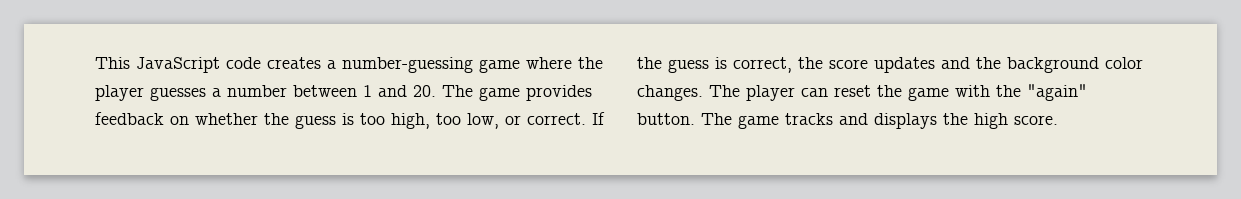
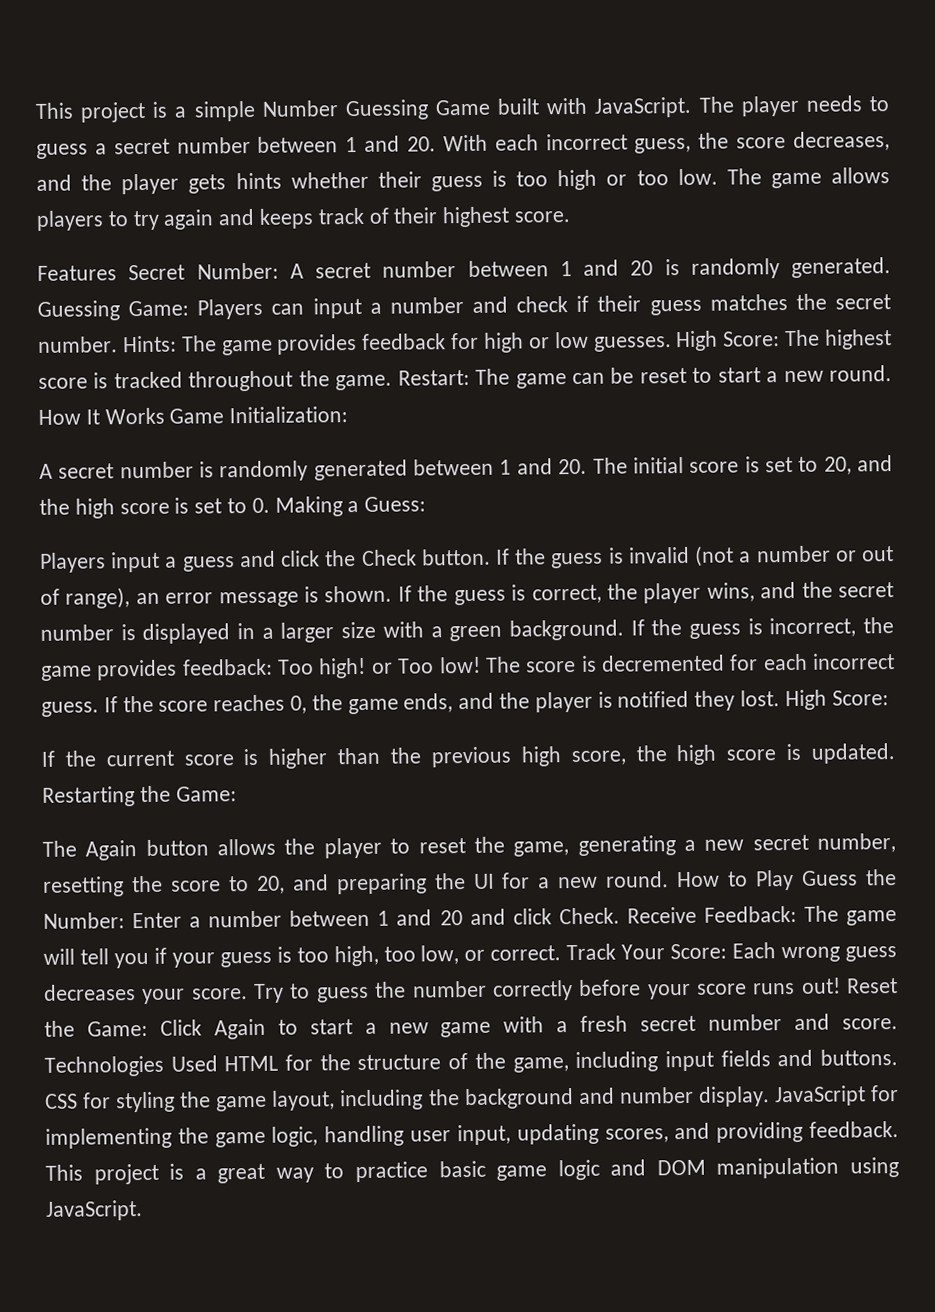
- This JavaScript code creates a number-guessing game where the player guesses a number between 1 and 20. The game provides feedback on whether the guess is too high, too low, or correct.
+ This project is a simple Number Guessing Game built with JavaScript. The player needs to guess a secret number between 1 and 20. With each incorrect guess, the score decreases, and the player gets hints whether their guess is too high or too low. The game allows players to try again and keeps track of their highest score.
+ Features Secret Number: A secret number between 1 and 20 is randomly generated. Guessing Game: Players can input a number and check if their guess matches the secret number. Hints: The game provides feedback for high or low guesses. High Score: The highest score is tracked throughout the game. Restart: The game can be reset to start a new round. How It Works Game Initialization:
+ A secret number is randomly generated between 1 and 20. The initial score is set to 20, and the high score is set to 0. Making a Guess:
+ Players input a guess and click the Check button. If the guess is invalid (not a number or out of range), an error message is shown. If the guess is correct, the player wins, and the secret number is displayed in a larger size with a green background. If the guess is incorrect, the game provides feedback: Too high! or Too low! The score is decremented for each incorrect guess. If the score reaches 0, the game ends, and the player is notified they lost. High Score:
+ If the current score is higher than the previous high score, the high score is updated. Restarting the Game:
+ The Again button allows the player to reset the game, generating a new secret number, resetting the score to 20, and preparing the UI for a new round. How to Play Guess the Number: Enter a number between 1 and 20 and click Check. Receive Feedback: The game will tell you if your guess is too high, too low, or correct.
- If the guess is correct, the score updates and the background color changes. The player can reset the game with the "again" button. The game tracks and displays the high score.
+ Track Your Score: Each wrong guess decreases your score. Try to guess the number correctly before your score runs out! Reset the Game: Click Again to start a new game with a fresh secret number and score. Technologies Used HTML for the structure of the game, including input fields and buttons. CSS for styling the game layout, including the background and number display. JavaScript for implementing the game logic, handling user input, updating scores, and providing feedback. This project is a great way to practice basic game logic and DOM manipulation using JavaScript.

